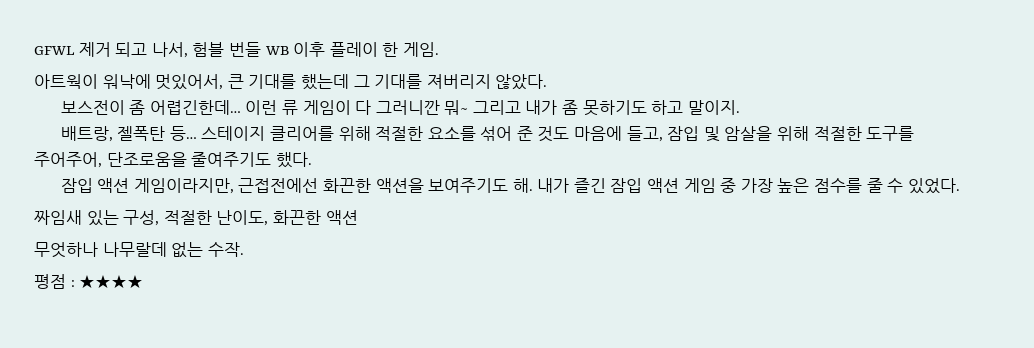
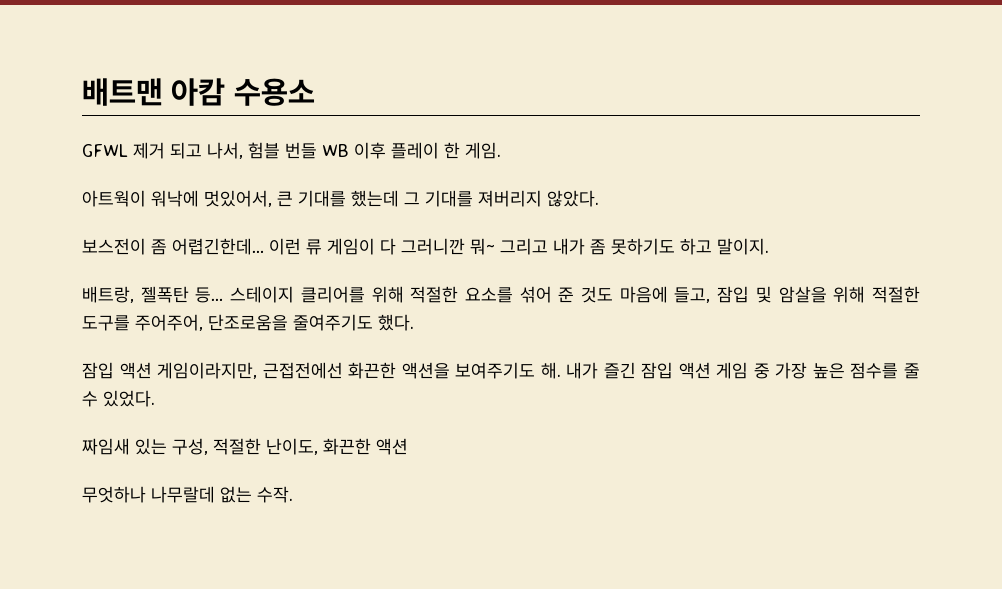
+ 배트맨 아캄 수용소
- 평점 : ★★★★

